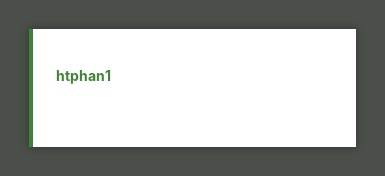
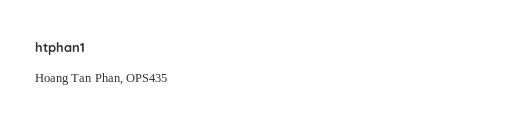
+ Hoang Tan Phan, OPS435

